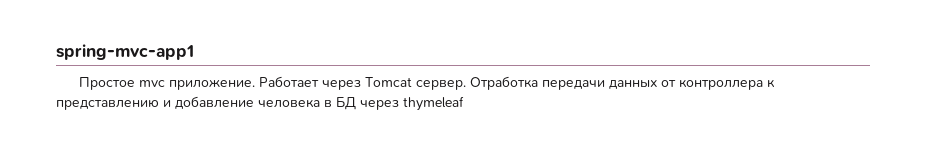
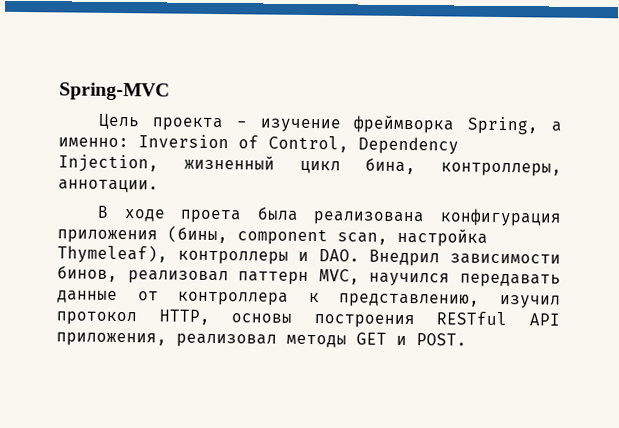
- spring-mvc-app1
- Простое mvc приложение. Работает через Tomcat сервер. Отработка передачи данных от контроллера к представлению и добавление человека в БД через thymeleaf
+ Spring-MVC
+ Цель проекта - изучение фреймворка Spring, а именно: Inversion of Control, Dependency Injection, жизненный цикл бина, контроллеры, аннотации.
+ В ходе проета была реализована конфигурация приложения (бины, component scan, настройка Thymeleaf), контроллеры и DAO. Внедрил зависимости бинов, реализовал паттерн MVC, научился передавать данные от контроллера к представлению, изучил протокол HTTP, основы построения RESTful API приложения, реализовал методы GET и POST.

